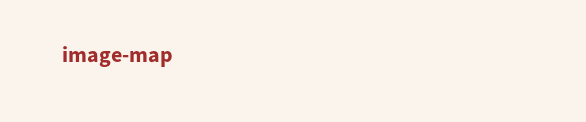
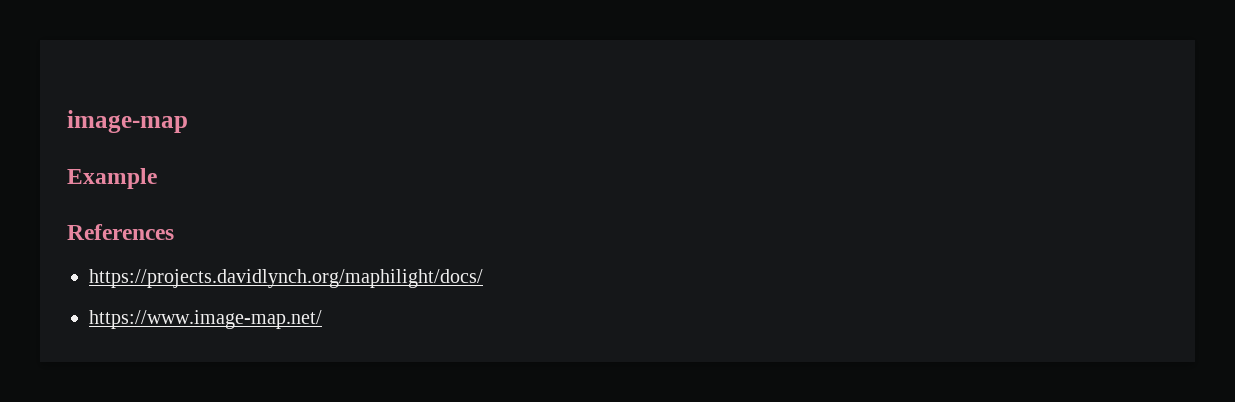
+ Example
+ References
+ https://projects.davidlynch.org/maphilight/docs/
+ https://www.image-map.net/

